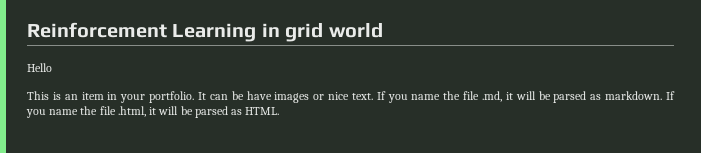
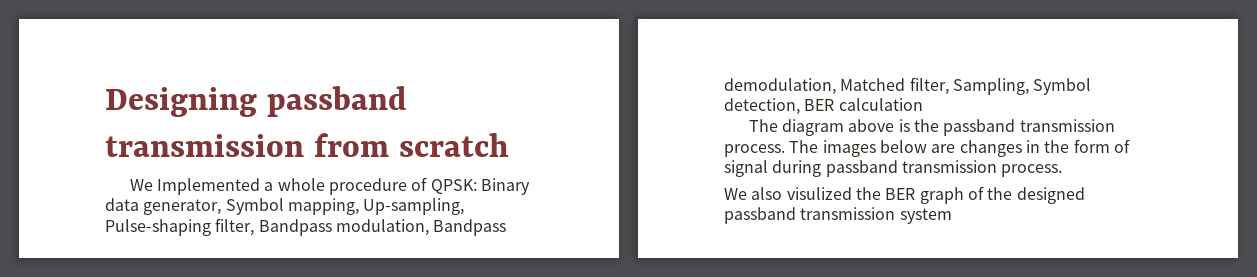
- Reinforcement Learning in grid world
- Hello
- This is an item in your portfolio. It can be have images or nice text. If you name the file .md, it will be parsed as markdown. If you name the file .html, it will be parsed as HTML.
+ Designing passband transmission from scratch
+ We Implemented a whole procedure of QPSK: Binary data generator, Symbol mapping, Up-sampling, Pulse-shaping filter, Bandpass modulation, Bandpass demodulation, Matched filter, Sampling, Symbol detection, BER calculation
+ The diagram above is the passband transmission process. The images below are changes in the form of signal during passband transmission process.
+ We also visulized the BER graph of the designed passband transmission system

